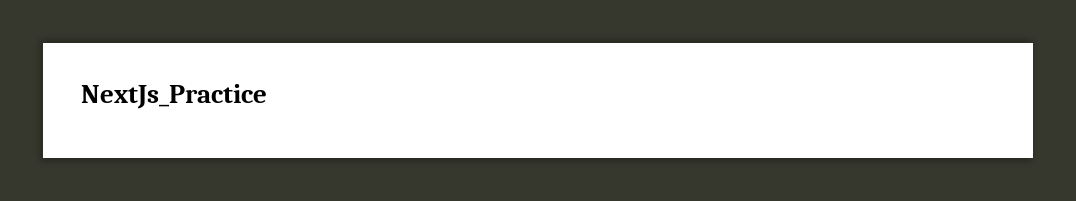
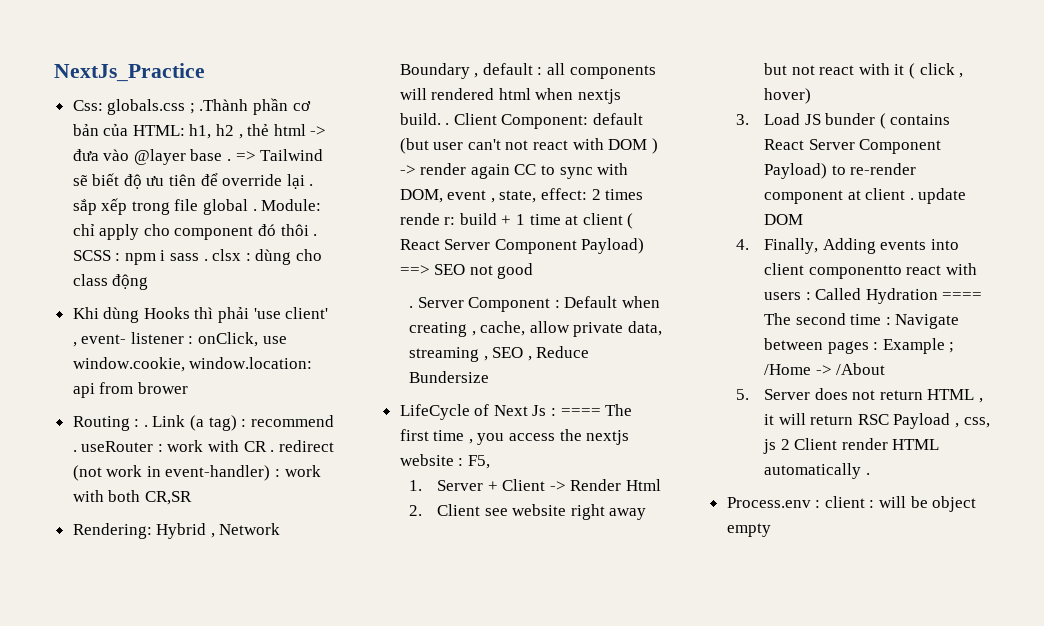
+ Css: globals.css ; .Thành phần cơ bản của HTML: h1, h2 , thẻ html -> đưa vào @layer base . => Tailwind sẽ biết độ ưu tiên để override lại . sắp xếp trong file global . Module: chỉ apply cho component đó thôi . SCSS : npm i sass . clsx : dùng cho class động
+ Khi dùng Hooks thì phải 'use client' , event- listener : onClick, use window.cookie, window.location: api from brower
+ Routing : . Link (a tag) : recommend . useRouter : work with CR . redirect (not work in event-handler) : work with both CR,SR
+ Rendering: Hybrid , Network Boundary , default : all components will rendered html when nextjs build. . Client Component: default (but user can't not react with DOM ) -> render again CC to sync with DOM, event , state, effect: 2 times rende r: build + 1 time at client ( React Server Component Payload) ==> SEO not good
+ . Server Component : Default when creating , cache, allow private data, streaming , SEO , Reduce Bundersize
+ LifeCycle of Next Js : ==== The first time , you access the nextjs website : F5,
+ 1. Server + Client -> Render Html
+ 2. Client see website right away but not react with it ( click , hover)
+ 3. Load JS bunder ( contains React Server Component Payload) to re-render component at client . update DOM
+ 4. Finally, Adding events into client componentto react with users : Called Hydration ==== The second time : Navigate between pages : Example ; /Home -> /About
+ 5. Server does not return HTML , it will return RSC Payload , css, js 2 Client render HTML automatically .
+ Process.env : client : will be object empty

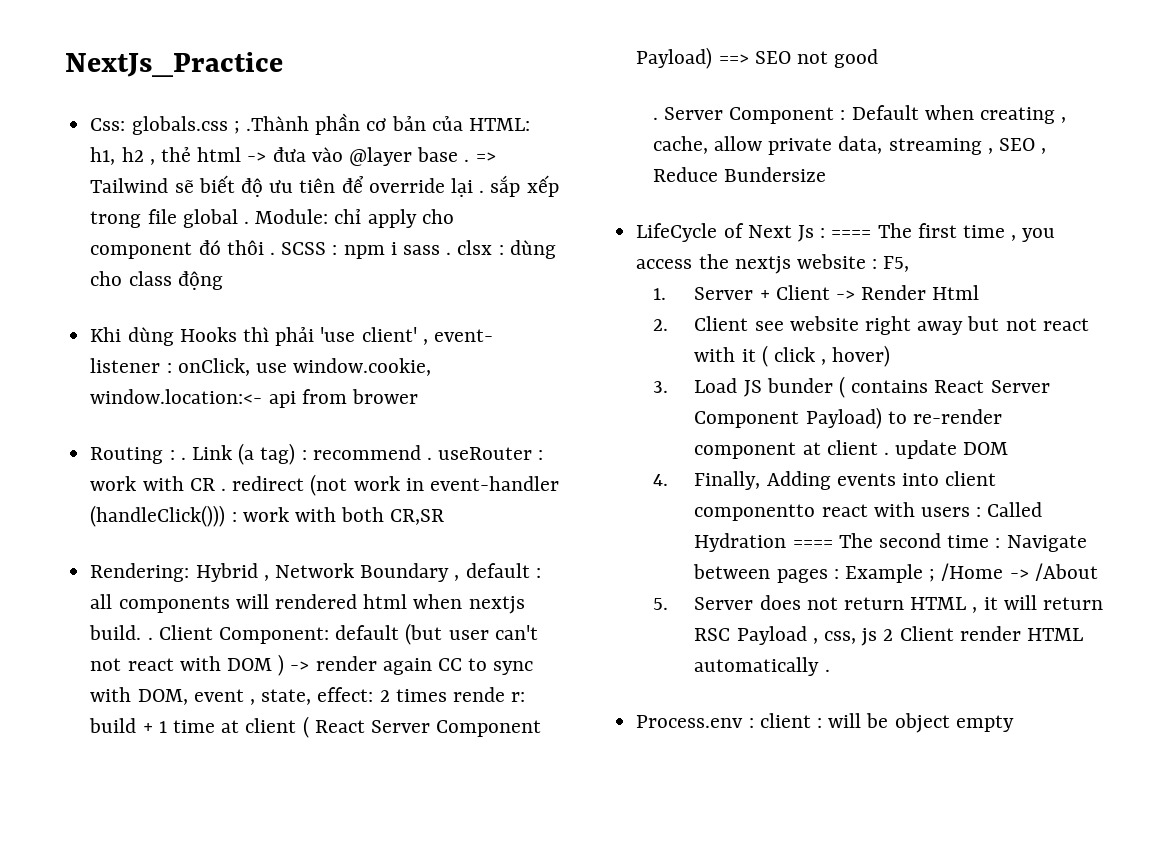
- Khi dùng Hooks thì phải 'use client' , event- listener : onClick, use window.cookie, window.location: api from brower
+ Khi dùng Hooks thì phải 'use client' , event- listener : onClick, use window.cookie, window.location:<- api from brower
- Link (a tag) : recommend . useRouter : work with CR . redirect (not work in event-handler) : work with both CR,SR
+ Link (a tag) : recommend . useRouter : work with CR . redirect (not work in event-handler (handleClick())) : work with both CR,SR

